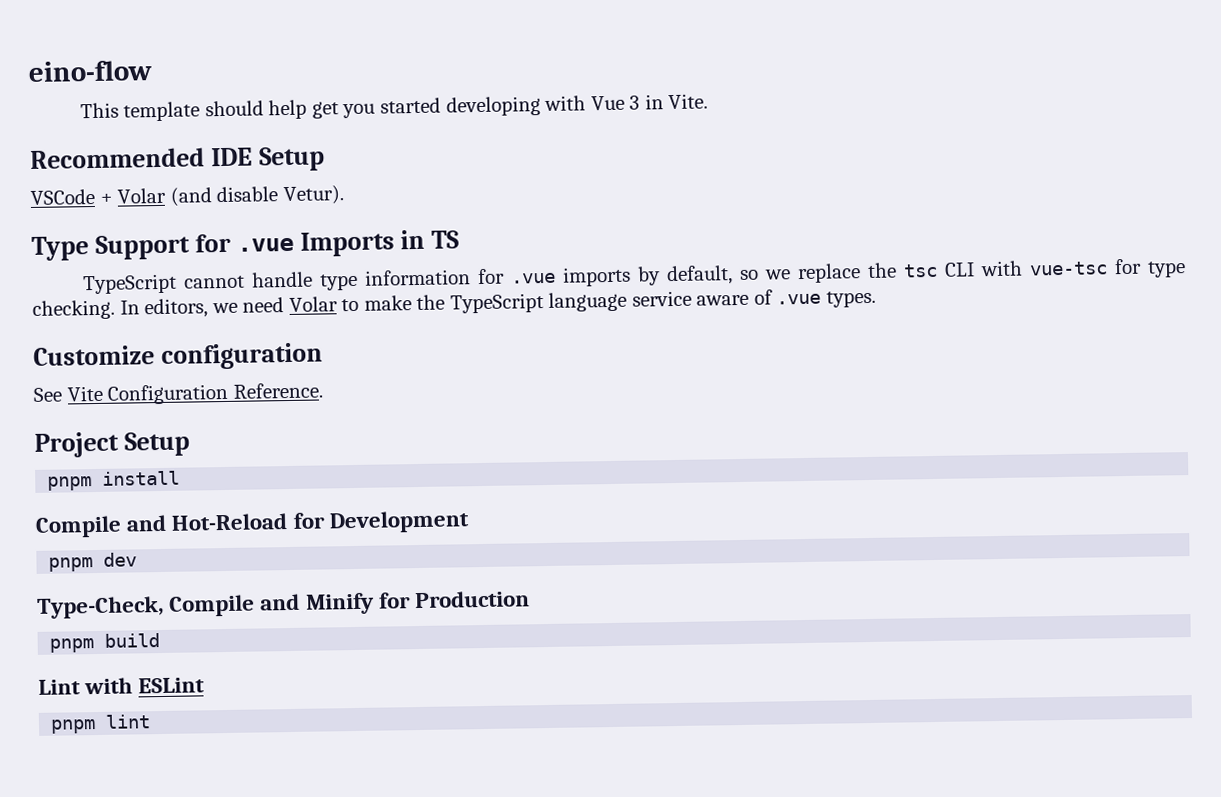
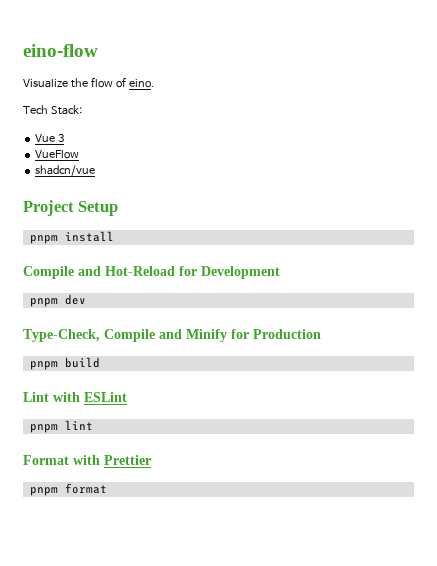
- This template should help get you started developing with Vue 3 in Vite.
- Recommended IDE Setup
- VSCode + Volar (and disable Vetur).
- Type Support for .vue Imports in TS
- TypeScript cannot handle type information for .vue imports by default, so we replace the tsc CLI with vue-tsc for type checking. In editors, we need Volar to make the TypeScript language service aware of .vue types.
- Customize configuration
- See Vite Configuration Reference.
+ Visualize the flow of eino.
+ Tech Stack:
+ Vue 3
+ VueFlow
+ shadcn/vue
+ Format with Prettier
+ pnpm format

